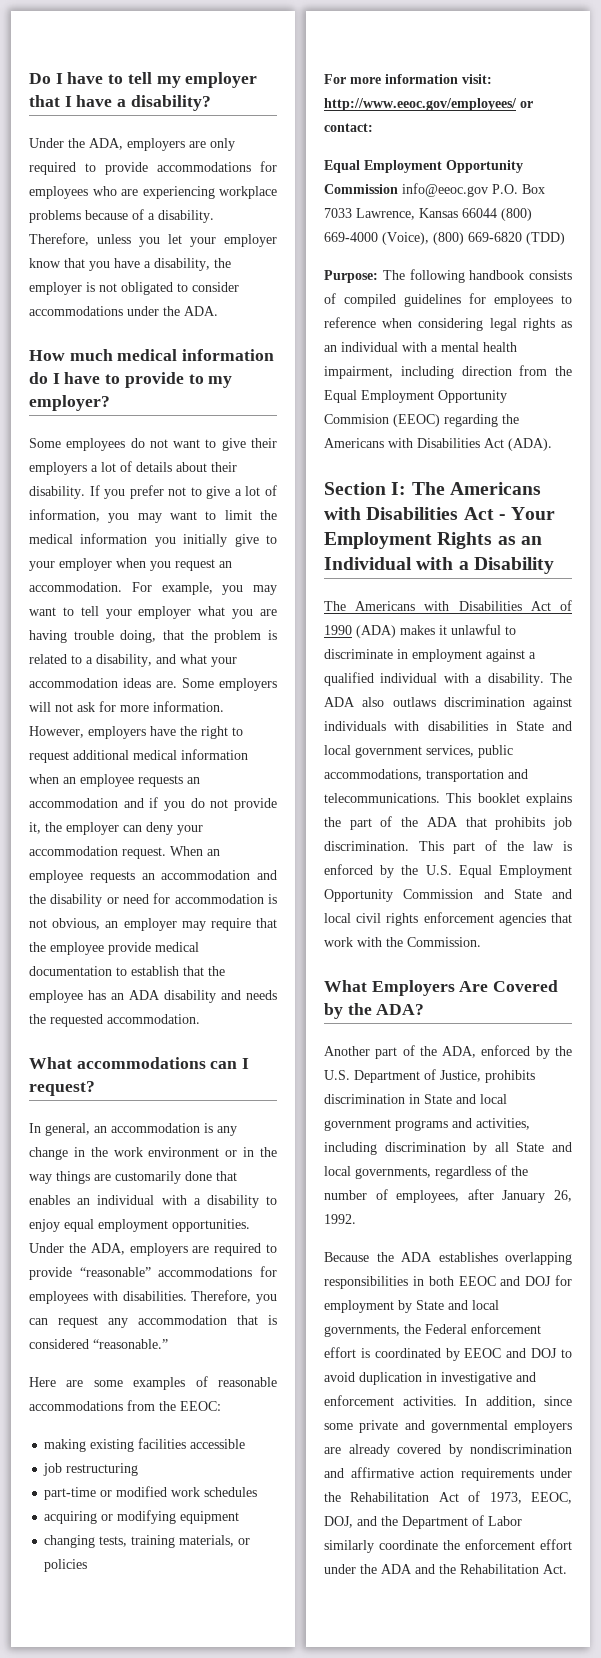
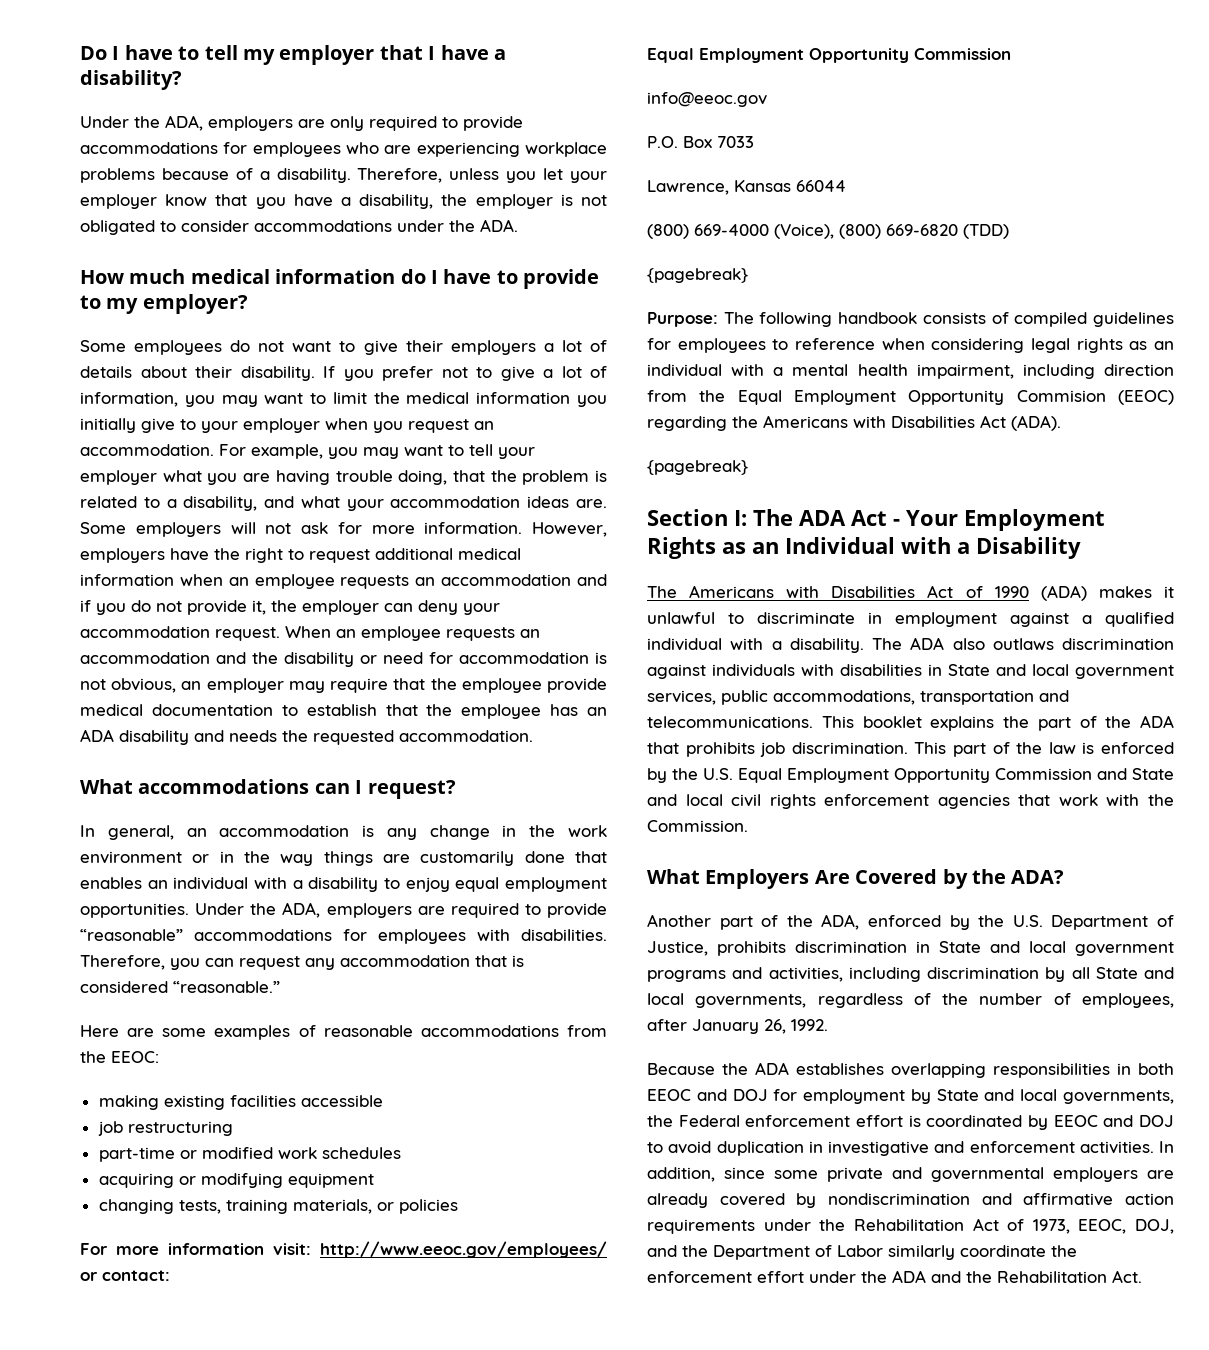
  For more information visit: http://www.eeoc.gov/employees/ or contact:
- Equal Employment Opportunity Commission info@eeoc.gov P.O. Box 7033 Lawrence, Kansas 66044 (800) 669-4000 (Voice), (800) 669-6820 (TDD)
+ Equal Employment Opportunity Commission
+ info@eeoc.gov
+ P.O. Box 7033
+ Lawrence, Kansas 66044
+ (800) 669-4000 (Voice), (800) 669-6820 (TDD)
+ {pagebreak}
  Purpose: The following handbook consists of compiled guidelines for employees to reference when considering legal rights as an individual with a mental health impairment, including direction from the Equal Employment Opportunity Commision (EEOC) regarding the Americans with Disabilities Act (ADA).
+ {pagebreak}
- Section I: The Americans with Disabilities Act - Your Employment Rights as an Individual with a Disability
+ Section I: The ADA Act - Your Employment Rights as an Individual with a Disability

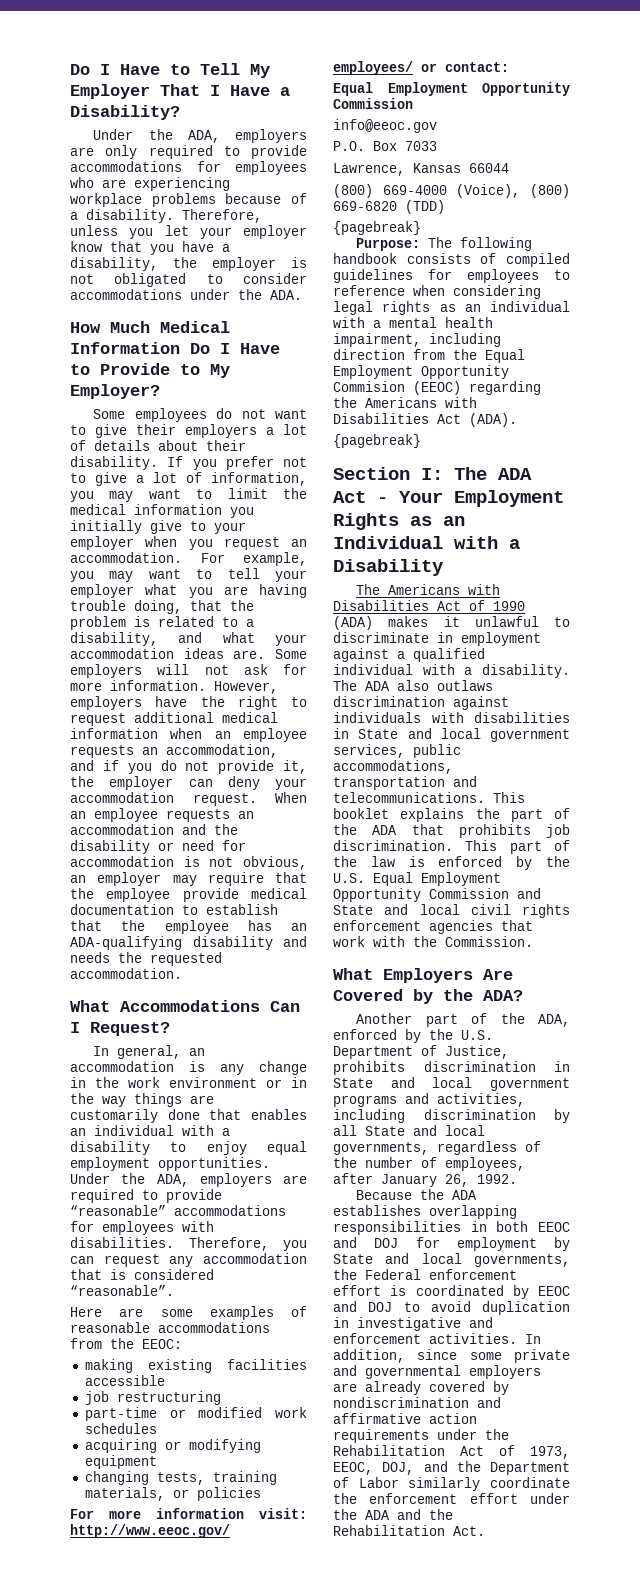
- Do I have to tell my employer that I have a disability?
+ Do I Have to Tell My Employer That I Have a Disability?
- How much medical information do I have to provide to my employer?
+ How Much Medical Information Do I Have to Provide to My Employer?
- However, employers have the right to request additional medical information when an employee requests an accommodation and if you do not provide it, the employer can deny your accommodation request.
+ However, employers have the right to request additional medical information when an employee requests an accommodation, and if you do not provide it, the employer can deny your accommodation request.
- When an employee requests an accommodation and the disability or need for accommodation is not obvious, an employer may require that the employee provide medical documentation to establish that the employee has an ADA disability and needs the requested accommodation.
+ When an employee requests an accommodation and the disability or need for accommodation is not obvious, an employer may require that the employee provide medical documentation to establish that the employee has an ADA-qualifying disability and needs the requested accommodation.
- What accommodations can I request?
+ What Accommodations Can I Request?
- Therefore, you can request any accommodation that is considered “reasonable.”
+ Therefore, you can request any accommodation that is considered “reasonable”.

